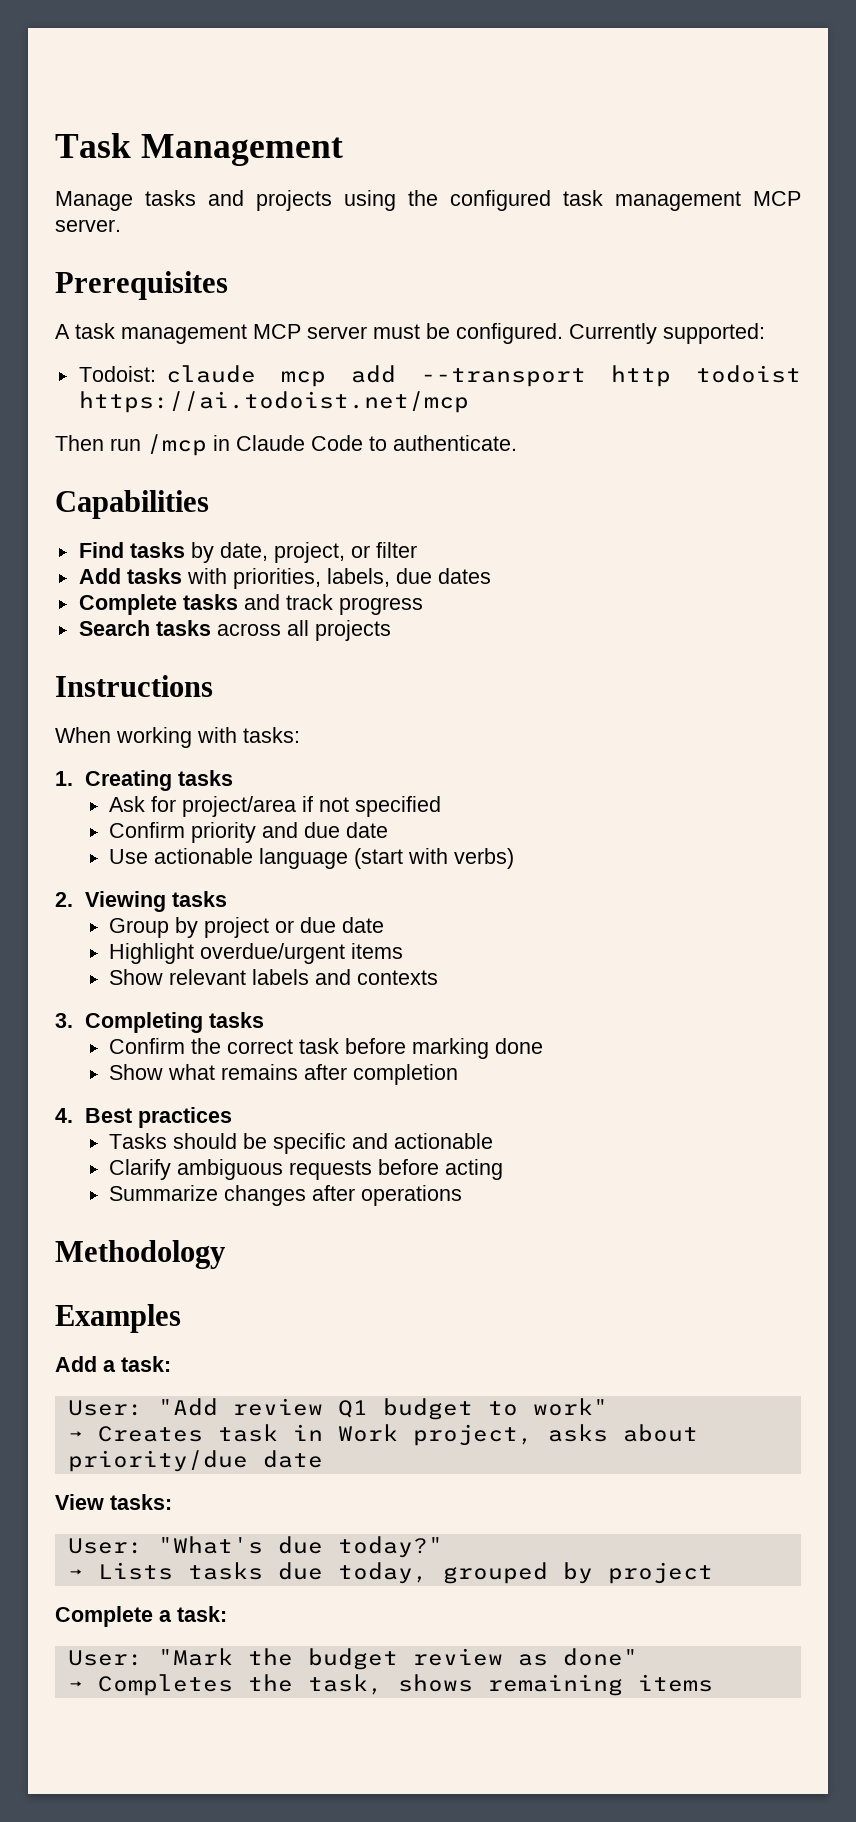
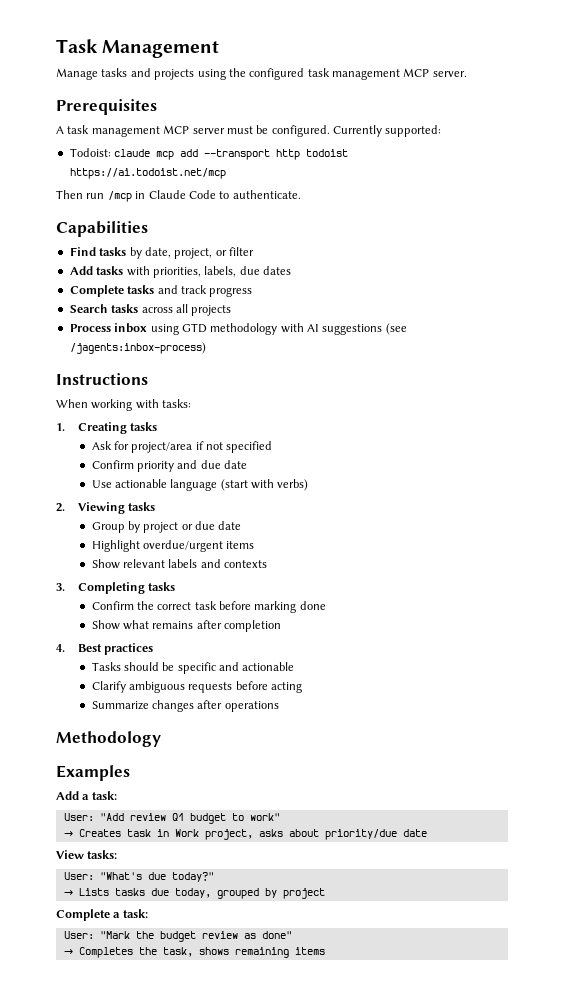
+ Process inbox using GTD methodology with AI suggestions (see /jagents:inbox-process)

